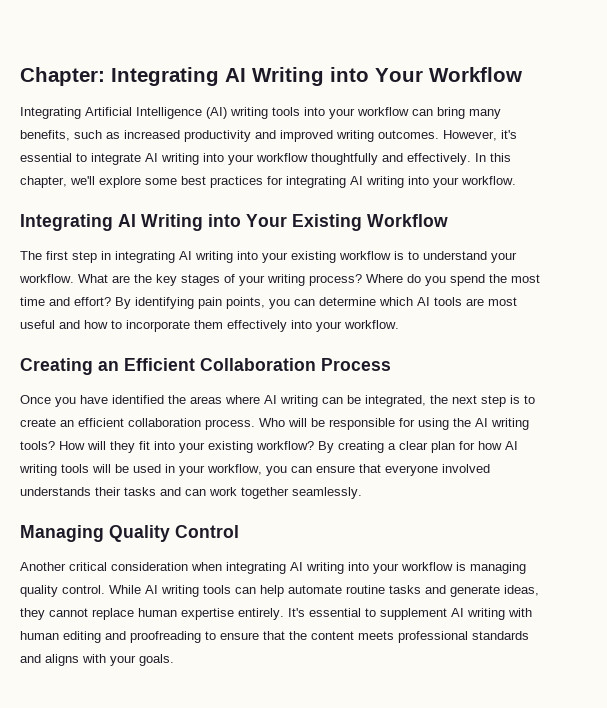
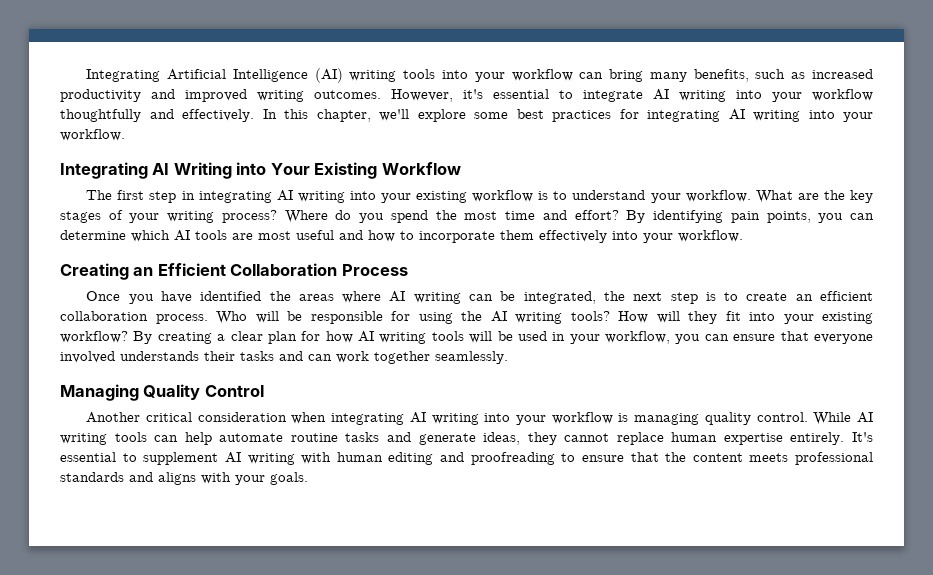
- Chapter: Integrating AI Writing into Your Workflow

